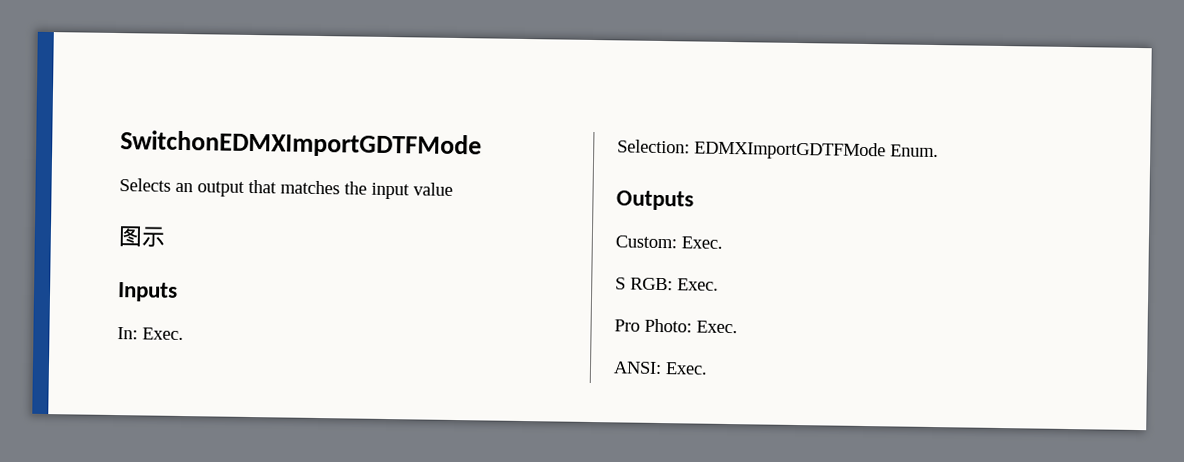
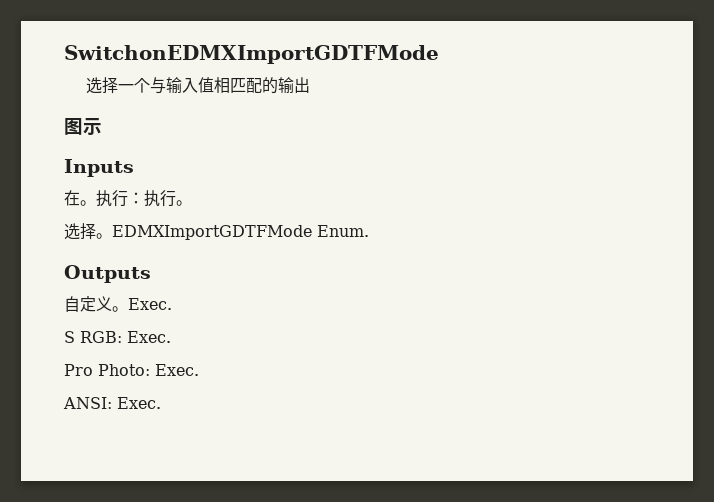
- Selects an output that matches the input value
+ 选择一个与输入值相匹配的输出
  图示
  Inputs
- In: Exec.
- Selection: EDMXImportGDTFMode Enum.
+ 在。执行：执行。
+ 选择。EDMXImportGDTFMode Enum.
- Custom: Exec.
+ 自定义。Exec.

